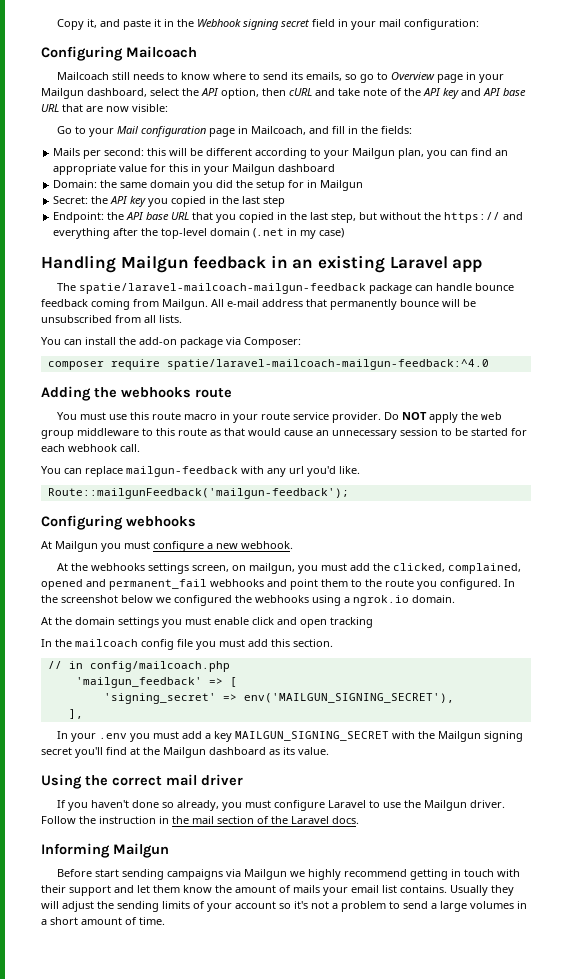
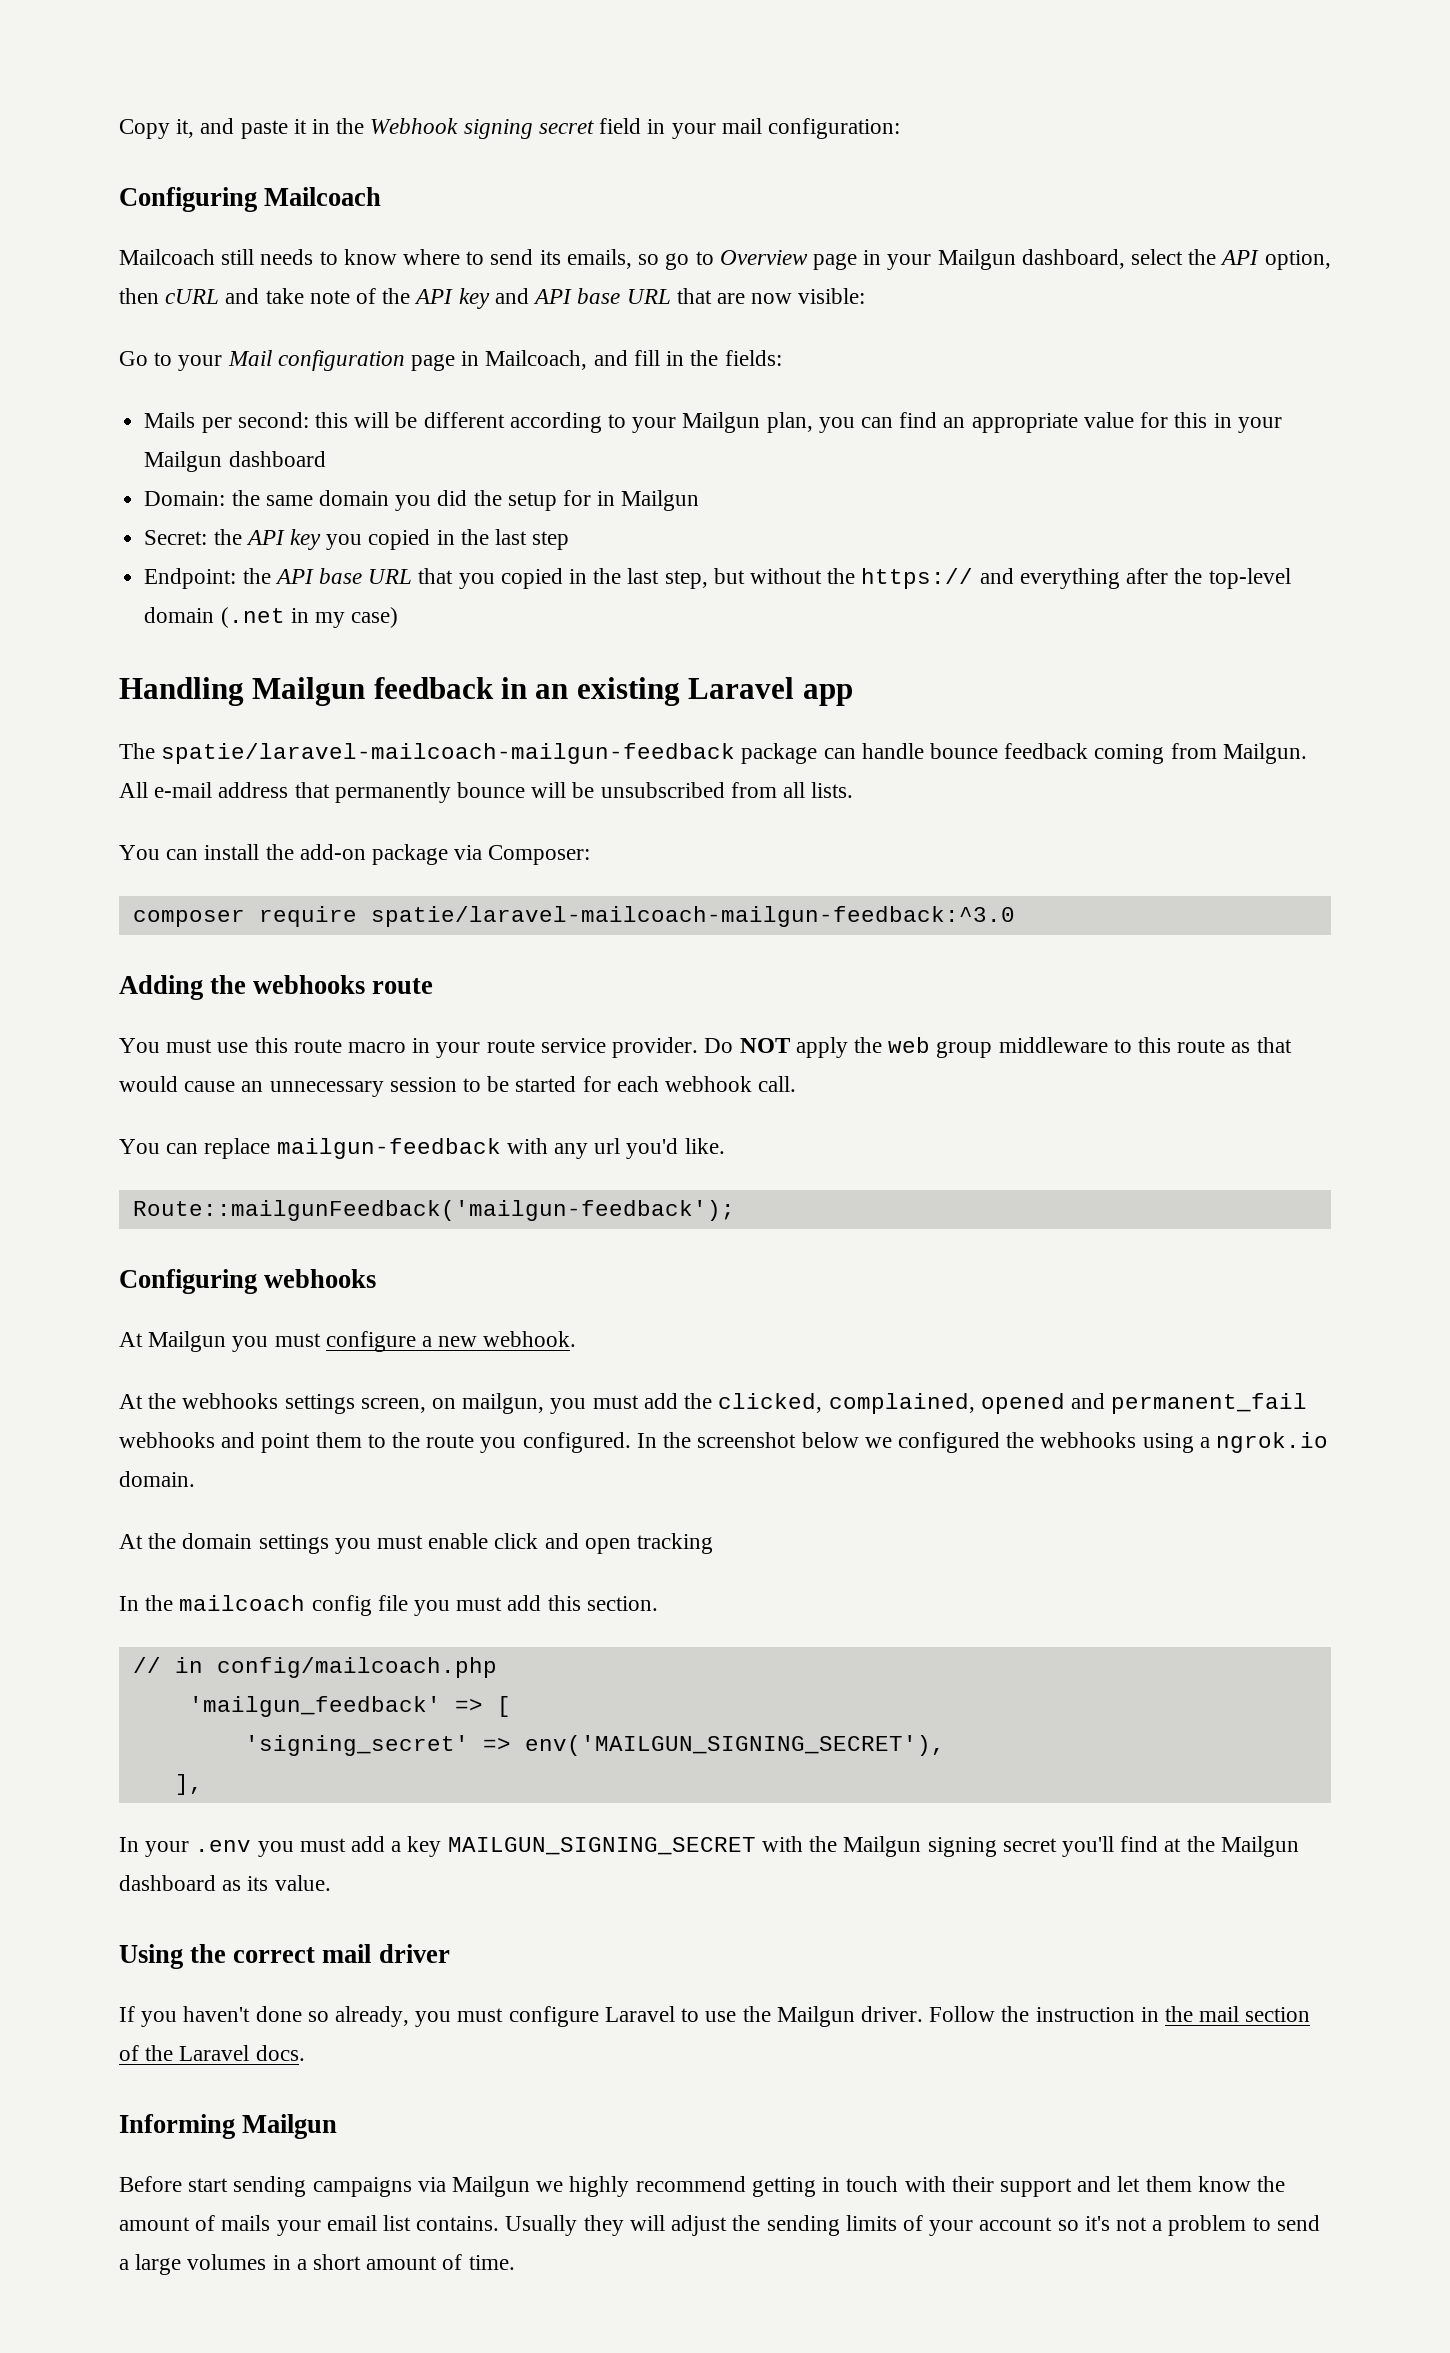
- composer require spatie/laravel-mailcoach-mailgun-feedback:^4.0
+ composer require spatie/laravel-mailcoach-mailgun-feedback:^3.0

